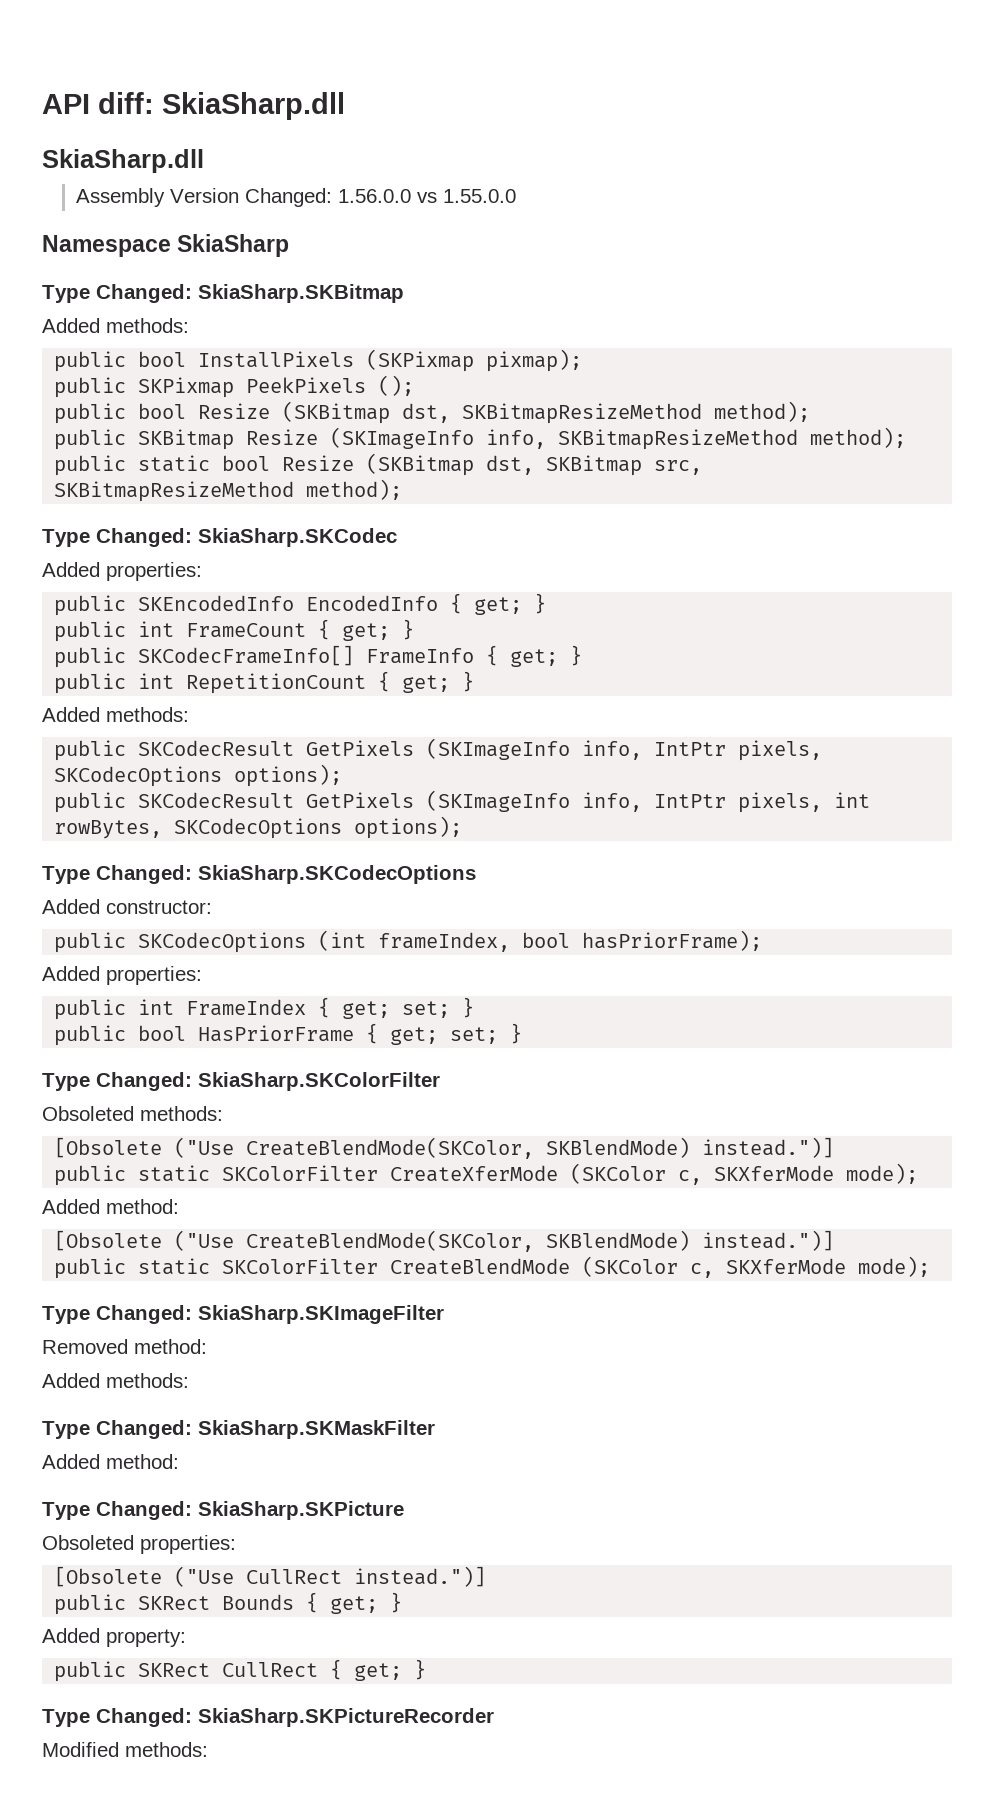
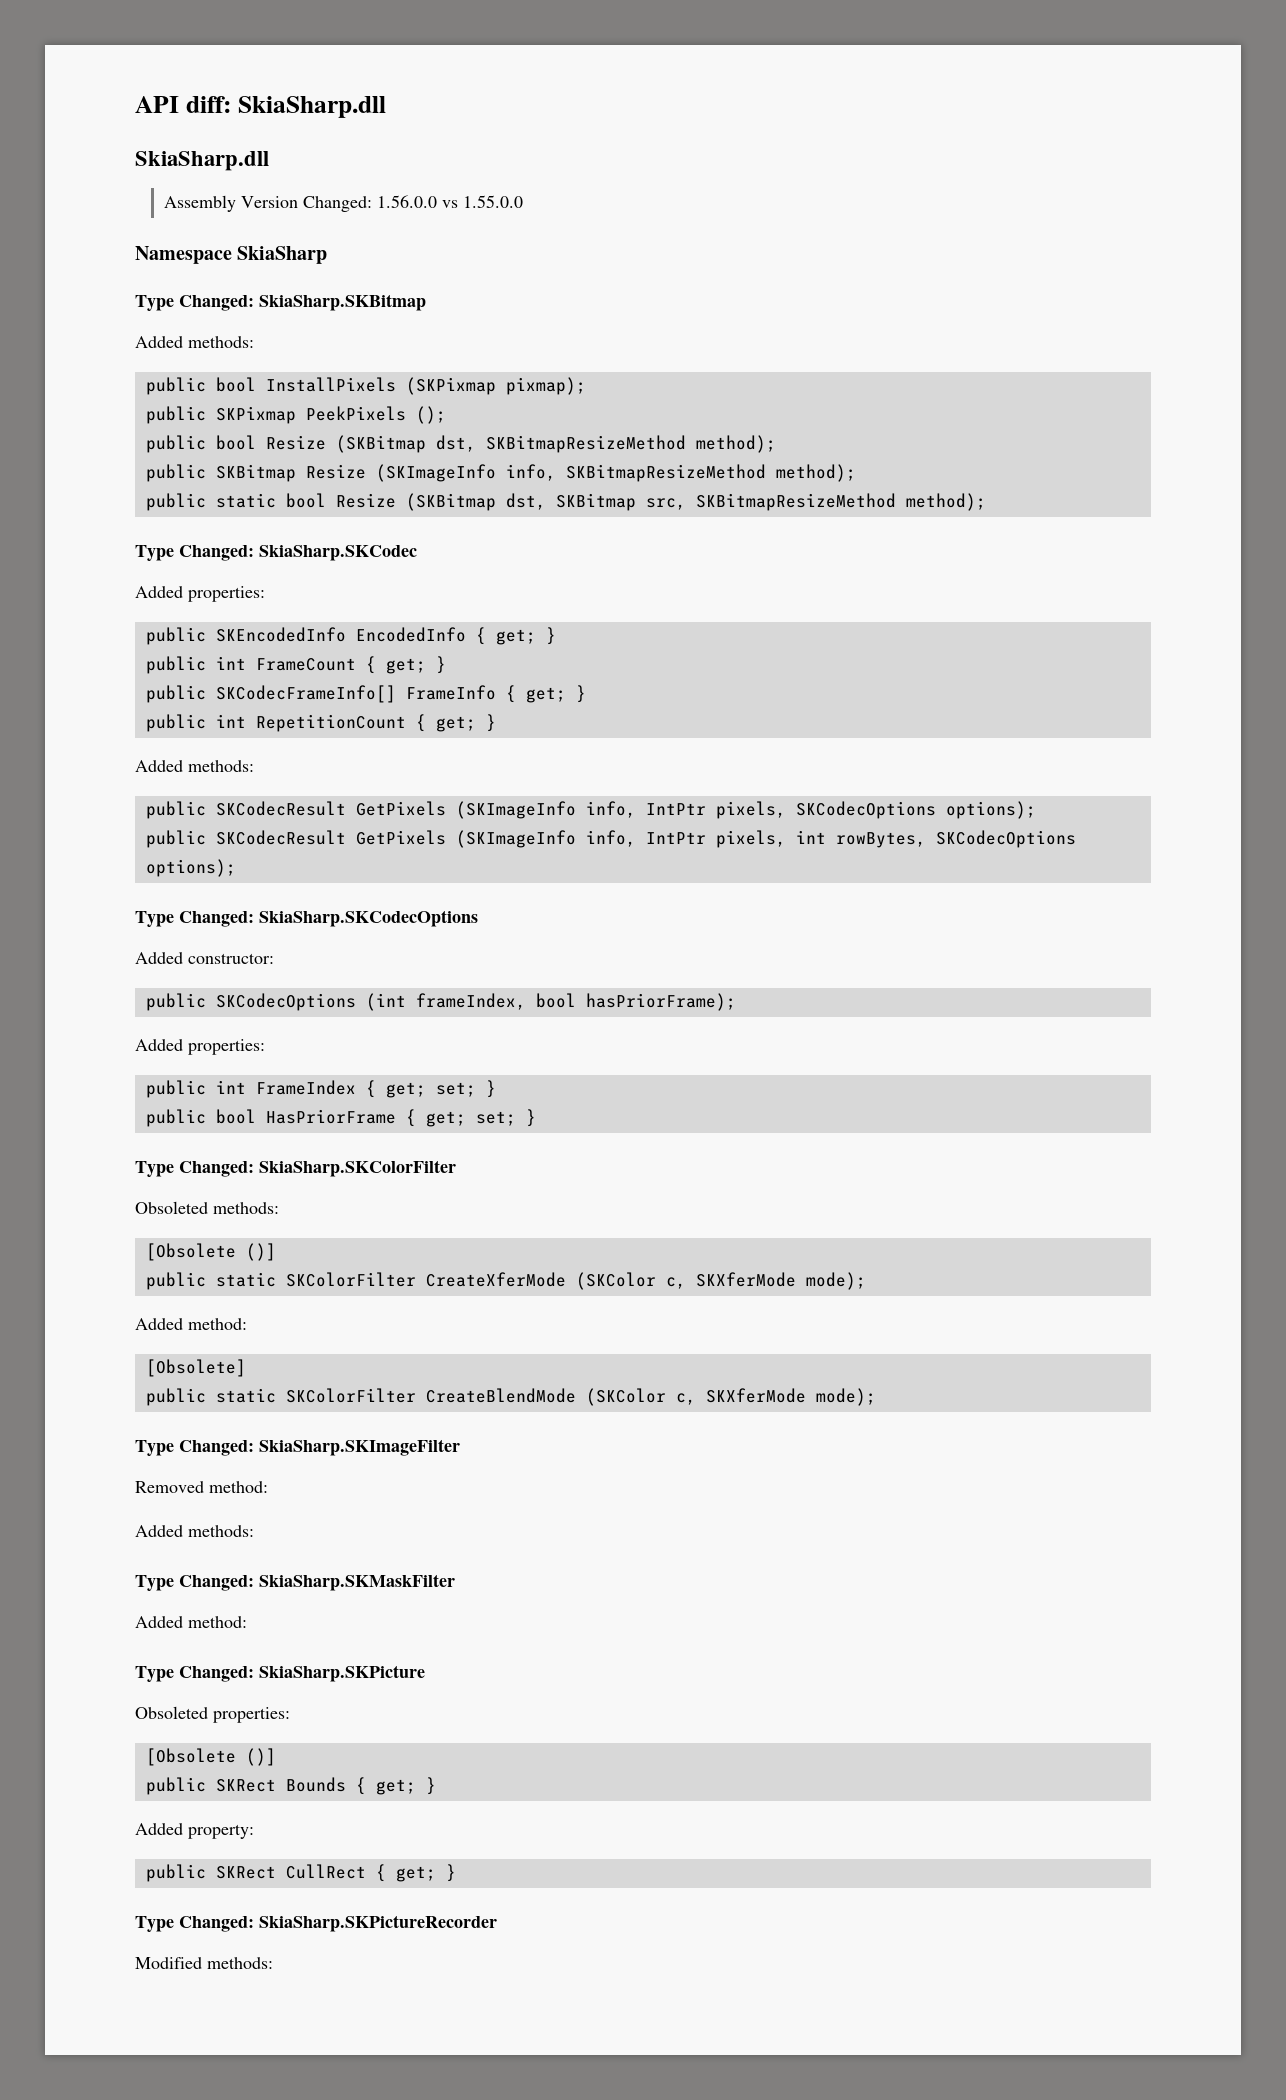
  Obsoleted methods:
- [Obsolete ("Use CreateBlendMode(SKColor, SKBlendMode) instead.")]
+ [Obsolete ()]
  public static SKColorFilter CreateXferMode (SKColor c, SKXferMode mode);
  Added method:
- [Obsolete ("Use CreateBlendMode(SKColor, SKBlendMode) instead.")]
+ [Obsolete]
  Obsoleted properties:
- [Obsolete ("Use CullRect instead.")]
+ [Obsolete ()]

